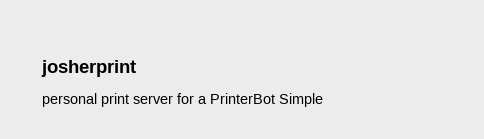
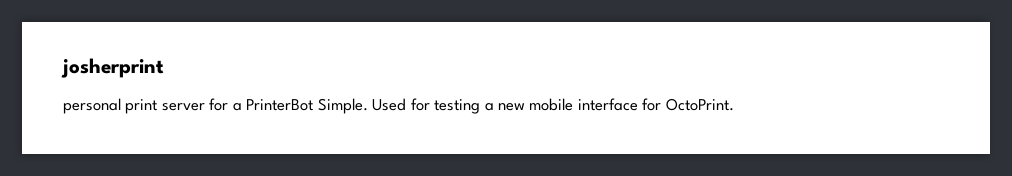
- personal print server for a PrinterBot Simple
+ personal print server for a PrinterBot Simple. Used for testing a new mobile interface for OctoPrint.

